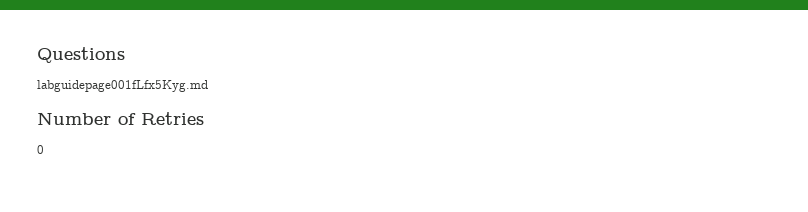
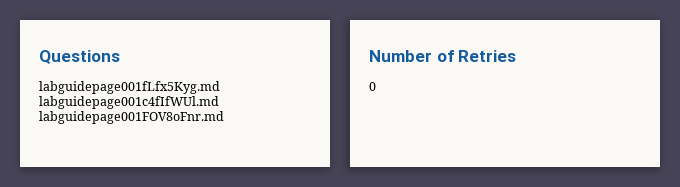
- labguidepage001fLfx5Kyg.md
+ labguidepage001fLfx5Kyg.md labguidepage001c4fIfWUl.md labguidepage001FOV8oFnr.md

